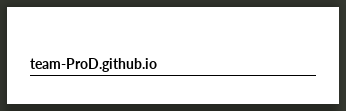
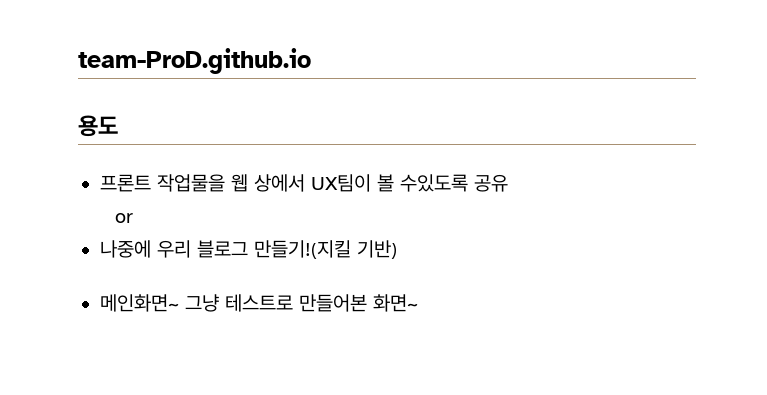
+ 용도
+ 프론트 작업물을 웹 상에서 UX팀이 볼 수있도록 공유
+ or
+ 나중에 우리 블로그 만들기!(지킬 기반)
+ 메인화면~ 그냥 테스트로 만들어본 화면~

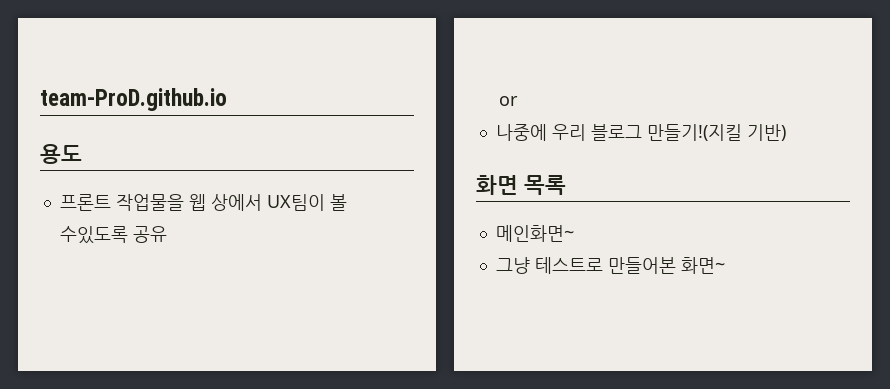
+ 화면 목록
- 메인화면~ 그냥 테스트로 만들어본 화면~
+ 메인화면~
+ 그냥 테스트로 만들어본 화면~

